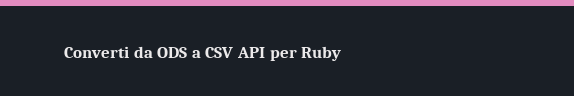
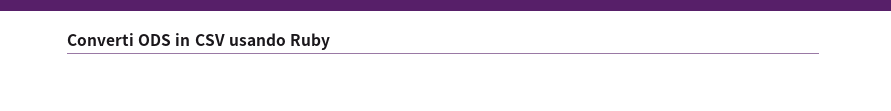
- Converti da ODS a CSV API per Ruby
+ Converti ODS in CSV usando Ruby

